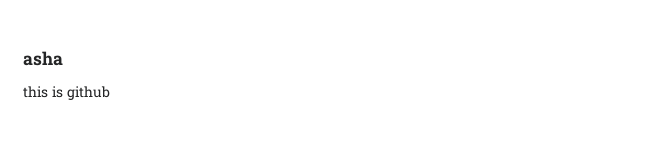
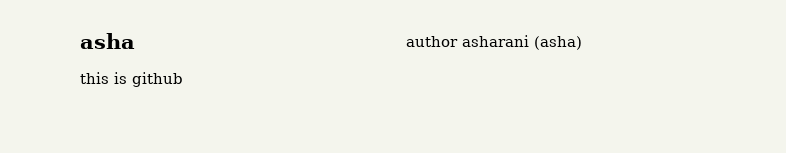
+ author asharani (asha)

